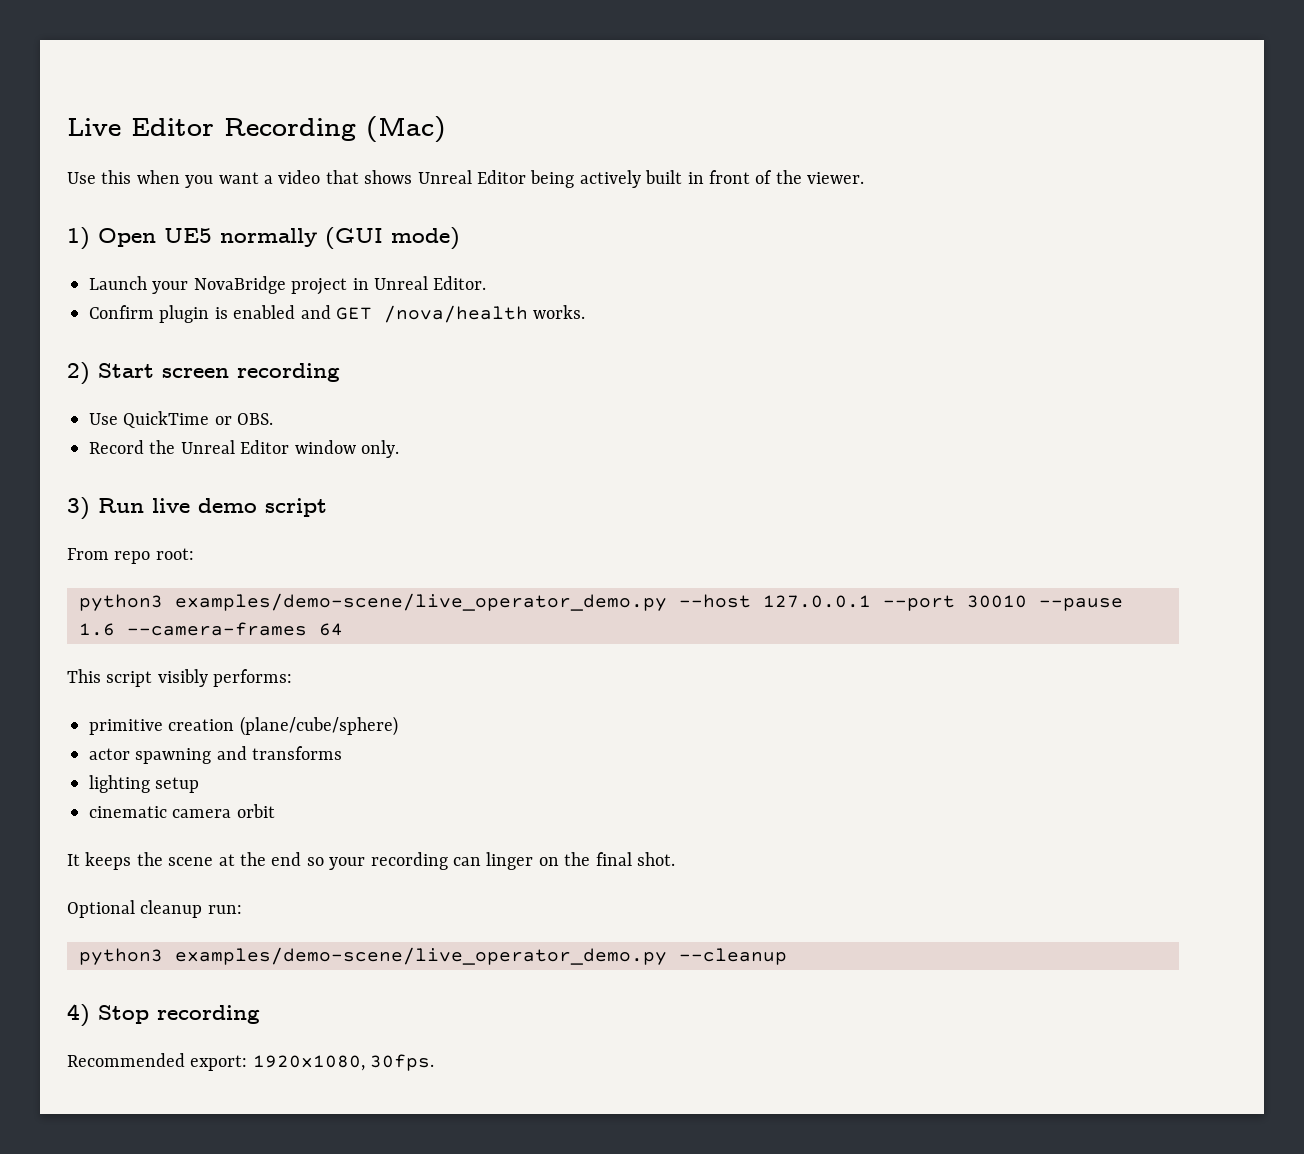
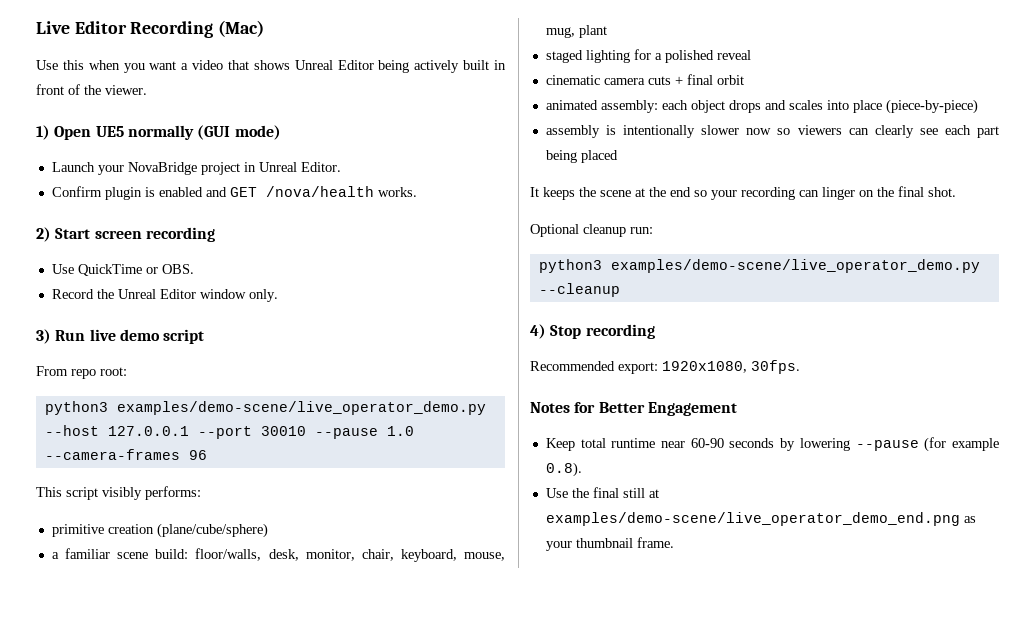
- python3 examples/demo-scene/live_operator_demo.py --host 127.0.0.1 --port 30010 --pause 1.6 --camera-frames 64
+ python3 examples/demo-scene/live_operator_demo.py --host 127.0.0.1 --port 30010 --pause 1.0 --camera-frames 96
- actor spawning and transforms
- lighting setup
- cinematic camera orbit
+ a familiar scene build: floor/walls, desk, monitor, chair, keyboard, mouse, mug, plant
+ staged lighting for a polished reveal
+ cinematic camera cuts + final orbit
+ animated assembly: each object drops and scales into place (piece-by-piece)
+ assembly is intentionally slower now so viewers can clearly see each part being placed
+ Notes for Better Engagement
+ Keep total runtime near 60-90 seconds by lowering --pause (for example 0.8).
+ Use the final still at examples/demo-scene/live_operator_demo_end.png as your thumbnail frame.

